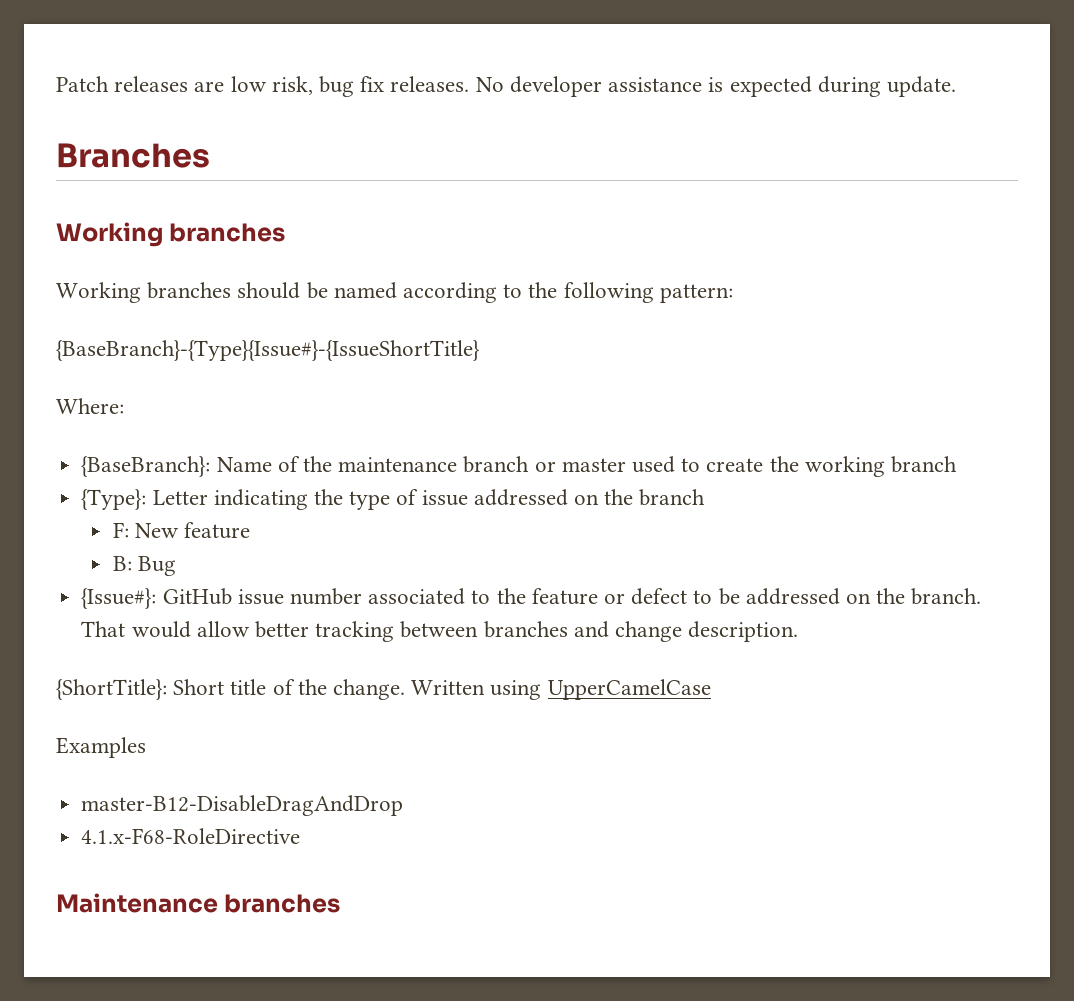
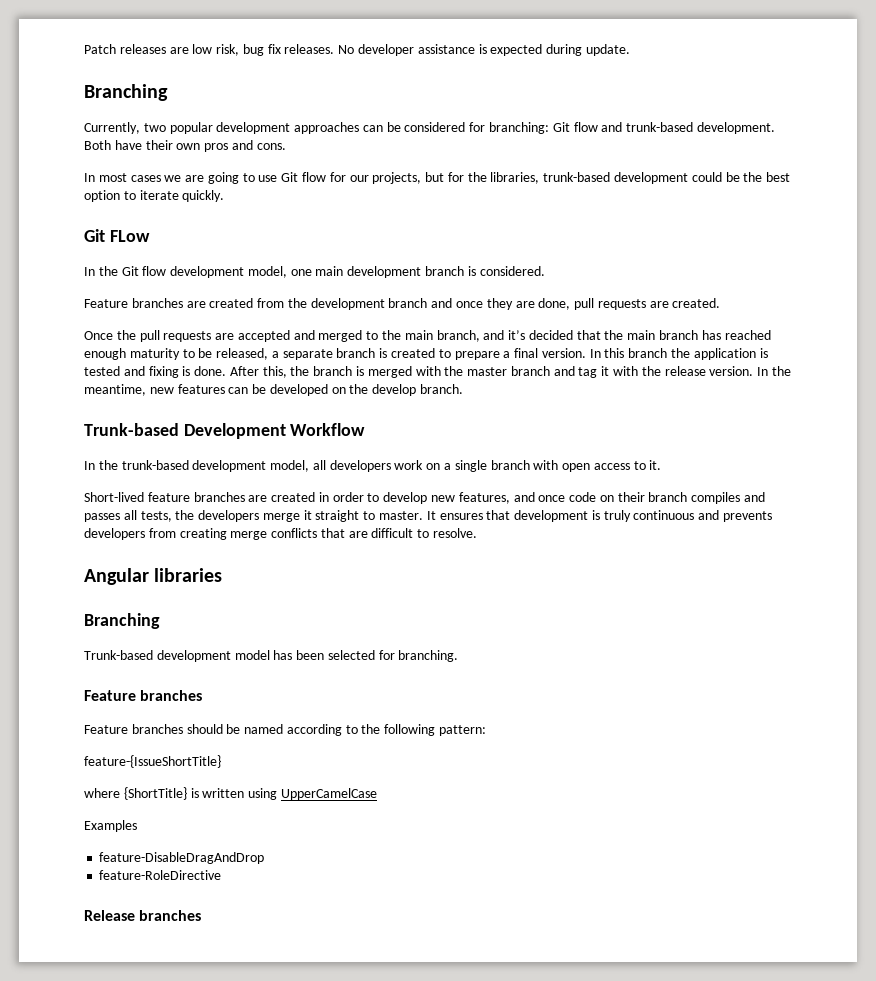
  No developer assistance is expected during update.
- Branches
- Working branches
+ Branching
+ Currently, two popular development approaches can be considered for branching: Git flow and trunk-based development. Both have their own pros and cons.
+ In most cases we are going to use Git flow for our projects, but for the libraries, trunk-based development could be the best option to iterate quickly.
+ Git FLow
+ In the Git flow development model, one main development branch is considered.
+ Feature branches are created from the development branch and once they are done, pull requests are created.
+ Once the pull requests are accepted and merged to the main branch, and it’s decided that the main branch has reached enough maturity to be released, a separate branch is created to prepare a final version. In this branch the application is tested and fixing is done. After this, the branch is merged with the master branch and tag it with the release version. In the meantime, new features can be developed on the develop branch.
+ Trunk-based Development Workflow
+ In the trunk-based development model, all developers work on a single branch with open access to it.
+ Short-lived feature branches are created in order to develop new features, and once code on their branch compiles and passes all tests, the developers merge it straight to master. It ensures that development is truly continuous and prevents developers from creating merge conflicts that are difficult to resolve.
+ Angular libraries
+ Branching
+ Trunk-based development model has been selected for branching.
+ Feature branches
- Working branches should be named according to the following pattern:
+ Feature branches should be named according to the following pattern:
- {BaseBranch}-{Type}{Issue#}-{IssueShortTitle}
- Where:
- {BaseBranch}: Name of the maintenance branch or master used to create the working branch
- {Type}: Letter indicating the type of issue addressed on the branch
- F: New feature
- B: Bug
- {Issue#}: GitHub issue number associated to the feature or defect to be addressed on the branch. That would allow better tracking between branches and change description.
- {ShortTitle}: Short title of the change. Written using UpperCamelCase
+ feature-{IssueShortTitle}
+ where {ShortTitle} is written using UpperCamelCase
- master-B12-DisableDragAndDrop
- 4.1.x-F68-RoleDirective
- Maintenance branches
+ feature-DisableDragAndDrop
+ feature-RoleDirective
+ Release branches

